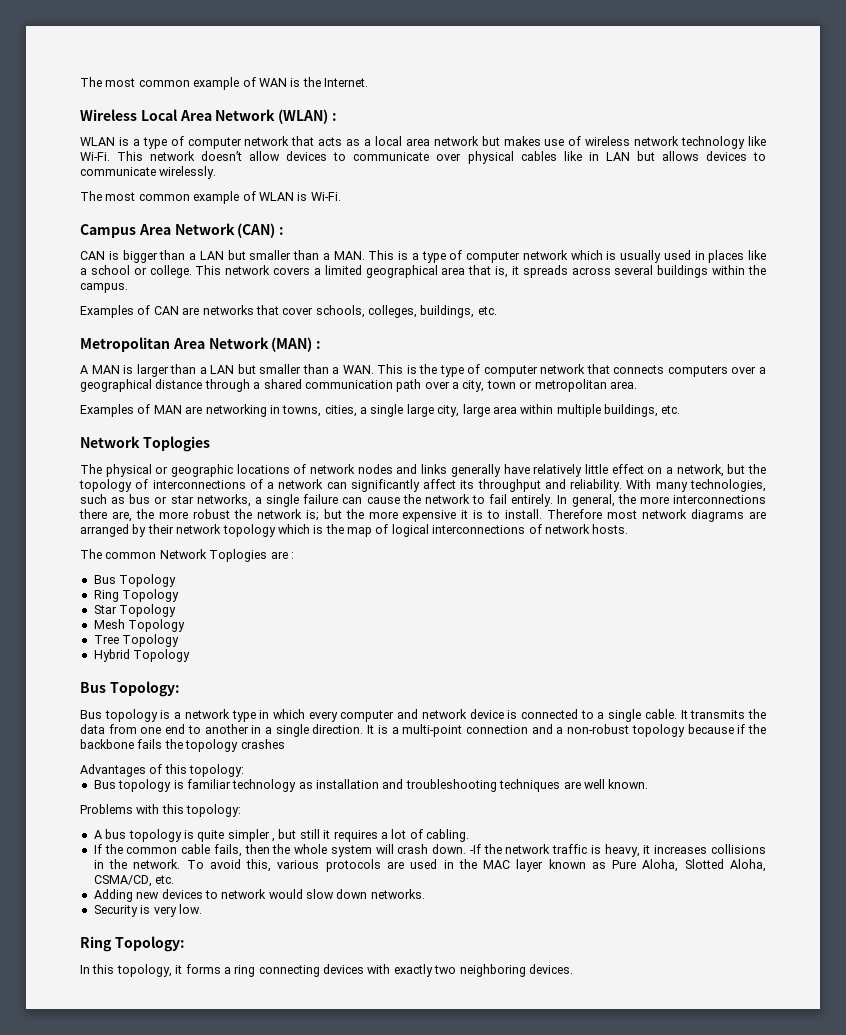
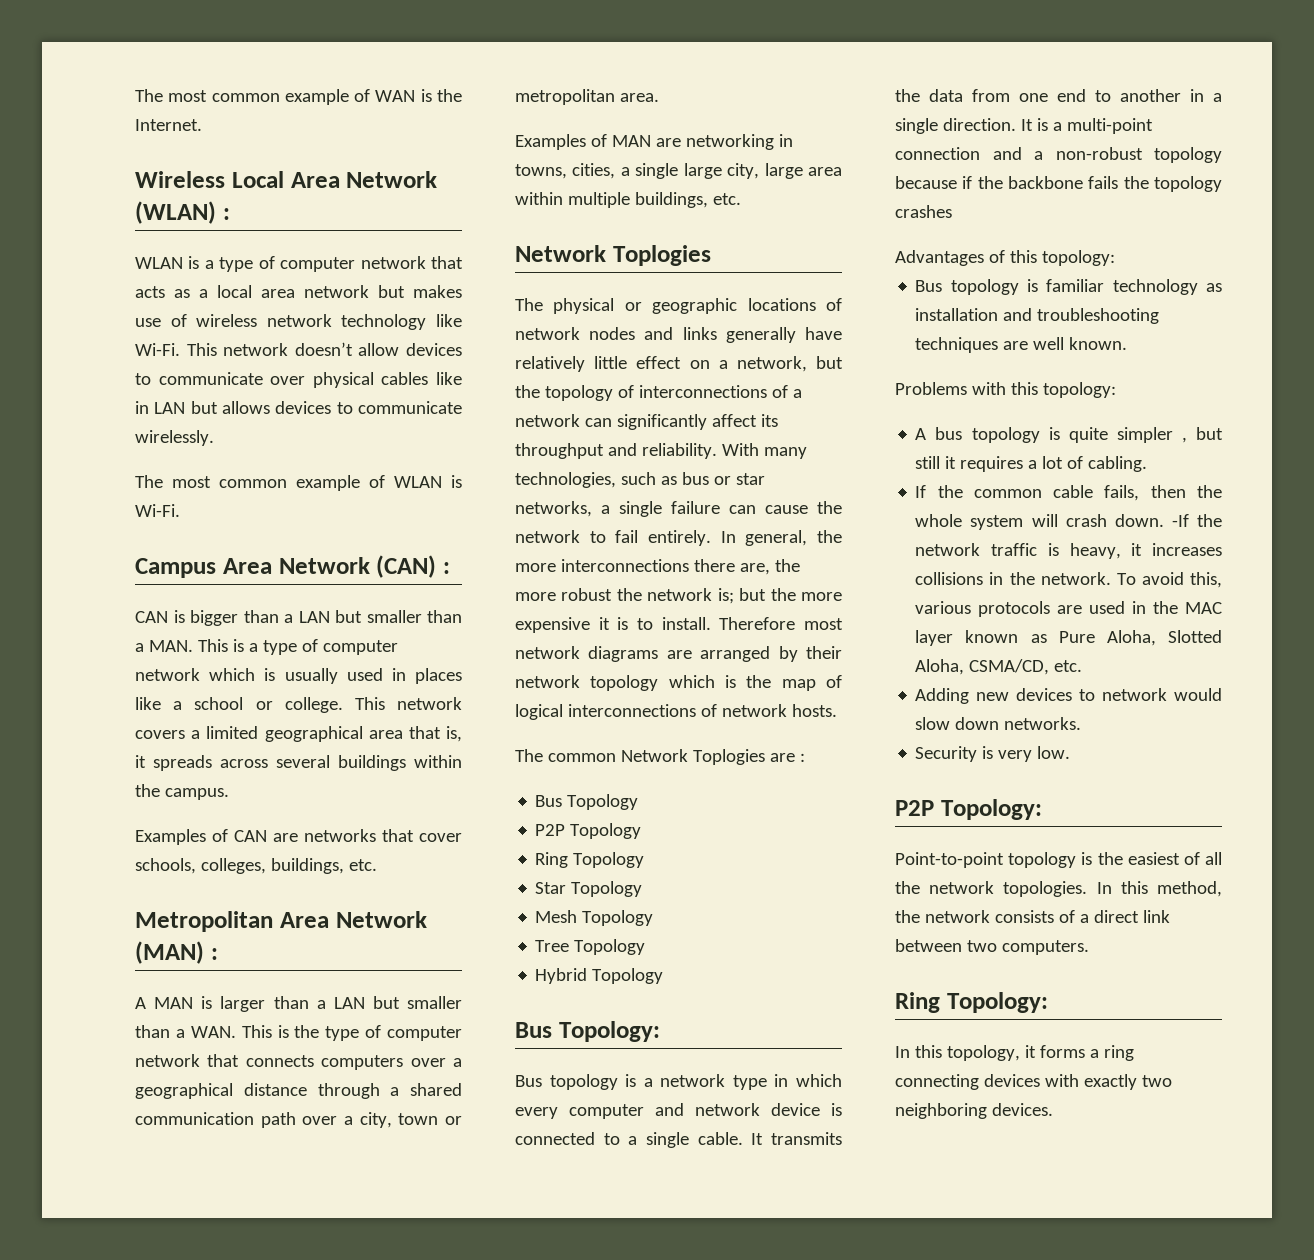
+ P2P Topology
+ P2P Topology:
+ Point-to-point topology is the easiest of all the network topologies. In this method, the network consists of a direct link between two computers.

